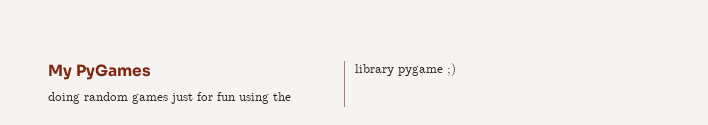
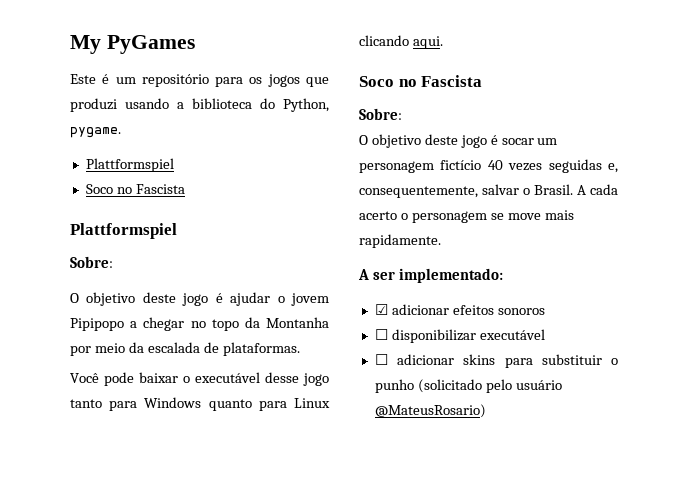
- doing random games just for fun using the library pygame ;)
+ Este é um repositório para os jogos que produzi usando a biblioteca do Python, pygame.
+ Plattformspiel
+ Soco no Fascista
+ Plattformspiel
+ Sobre:
+ O objetivo deste jogo é ajudar o jovem Pipipopo a chegar no topo da Montanha por meio da escalada de plataformas.
+ Você pode baixar o executável desse jogo tanto para Windows quanto para Linux clicando aqui.
+ Soco no Fascista
+ Sobre:
+ O objetivo deste jogo é socar um personagem fictício 40 vezes seguidas e, consequentemente, salvar o Brasil. A cada acerto o personagem se move mais rapidamente.
+ A ser implementado:
+ ☑ adicionar efeitos sonoros
+ ☐ disponibilizar executável
+ ☐ adicionar skins para substituir o punho (solicitado pelo usuário @MateusRosario)

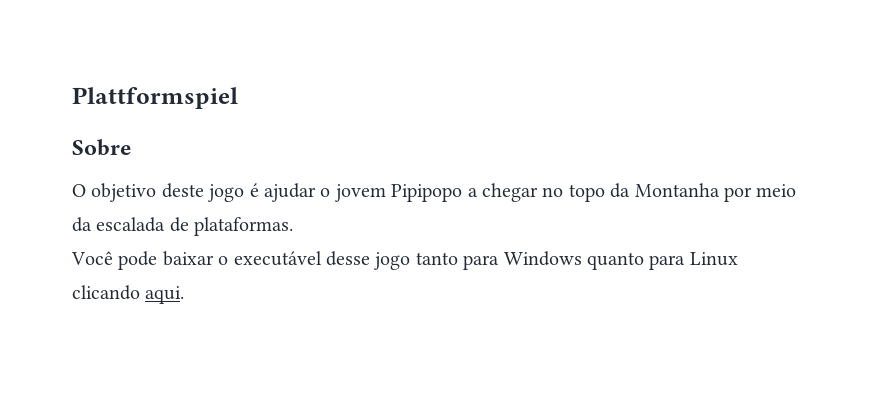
- My PyGames
- Este é um repositório para os jogos que produzi usando a biblioteca do Python, pygame.
  Plattformspiel
- Soco no Fascista
- Plattformspiel
- Sobre:
+ Sobre
  Você pode baixar o executável desse jogo tanto para Windows quanto para Linux clicando aqui.
- Soco no Fascista
- Sobre:
- O objetivo deste jogo é socar um personagem fictício 40 vezes seguidas e, consequentemente, salvar o Brasil. A cada acerto o personagem se move mais rapidamente.
- A ser implementado:
- ☑ adicionar efeitos sonoros
- ☐ disponibilizar executável
- ☐ adicionar skins para substituir o punho (solicitado pelo usuário @MateusRosario)

